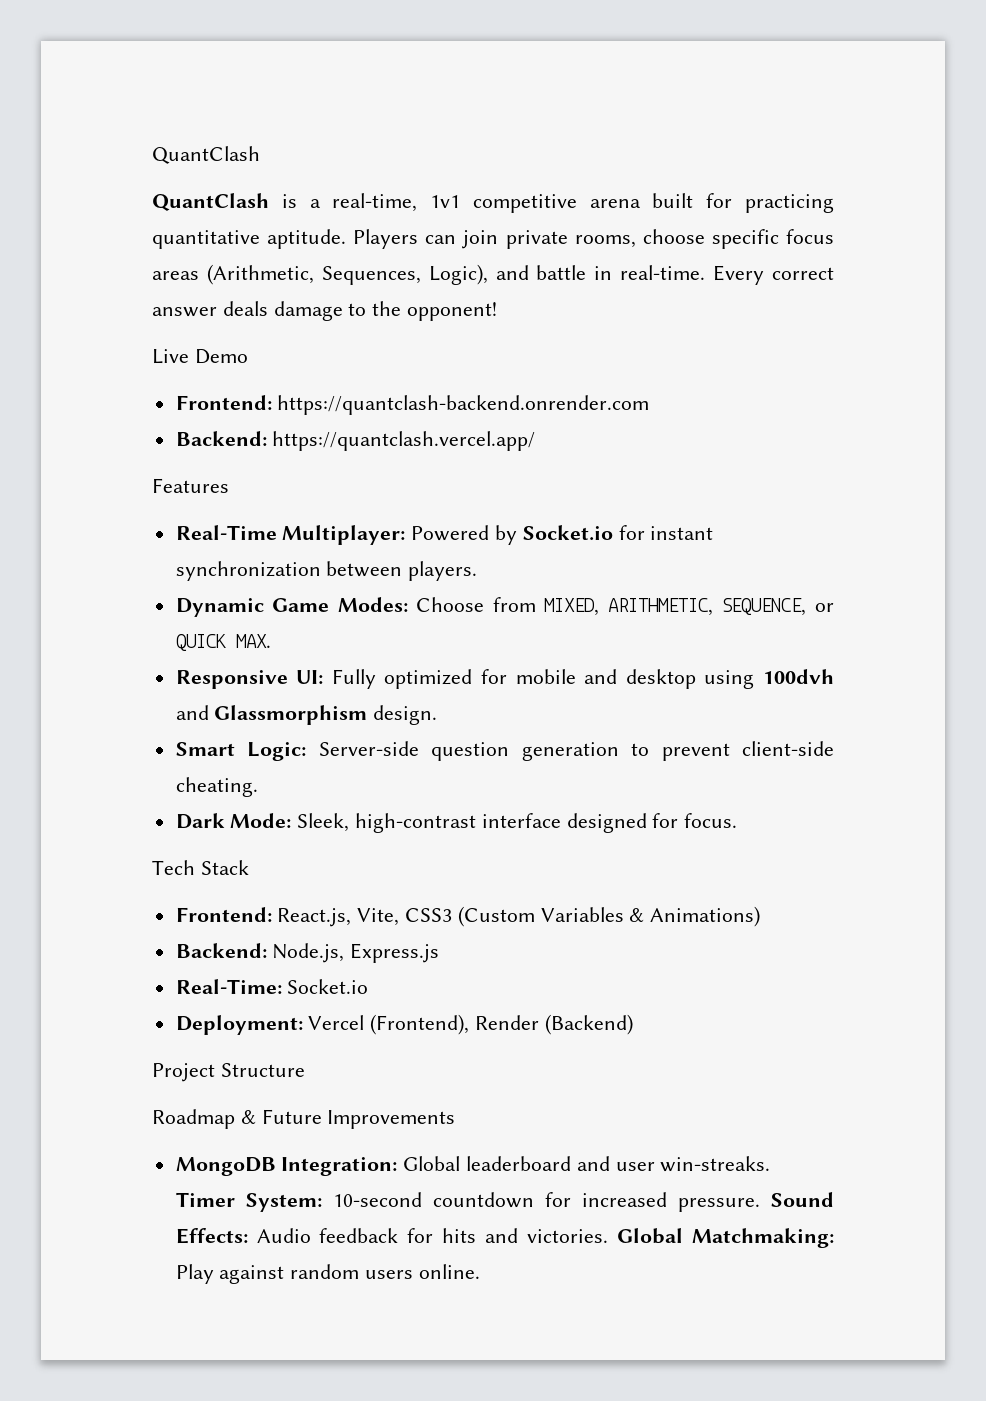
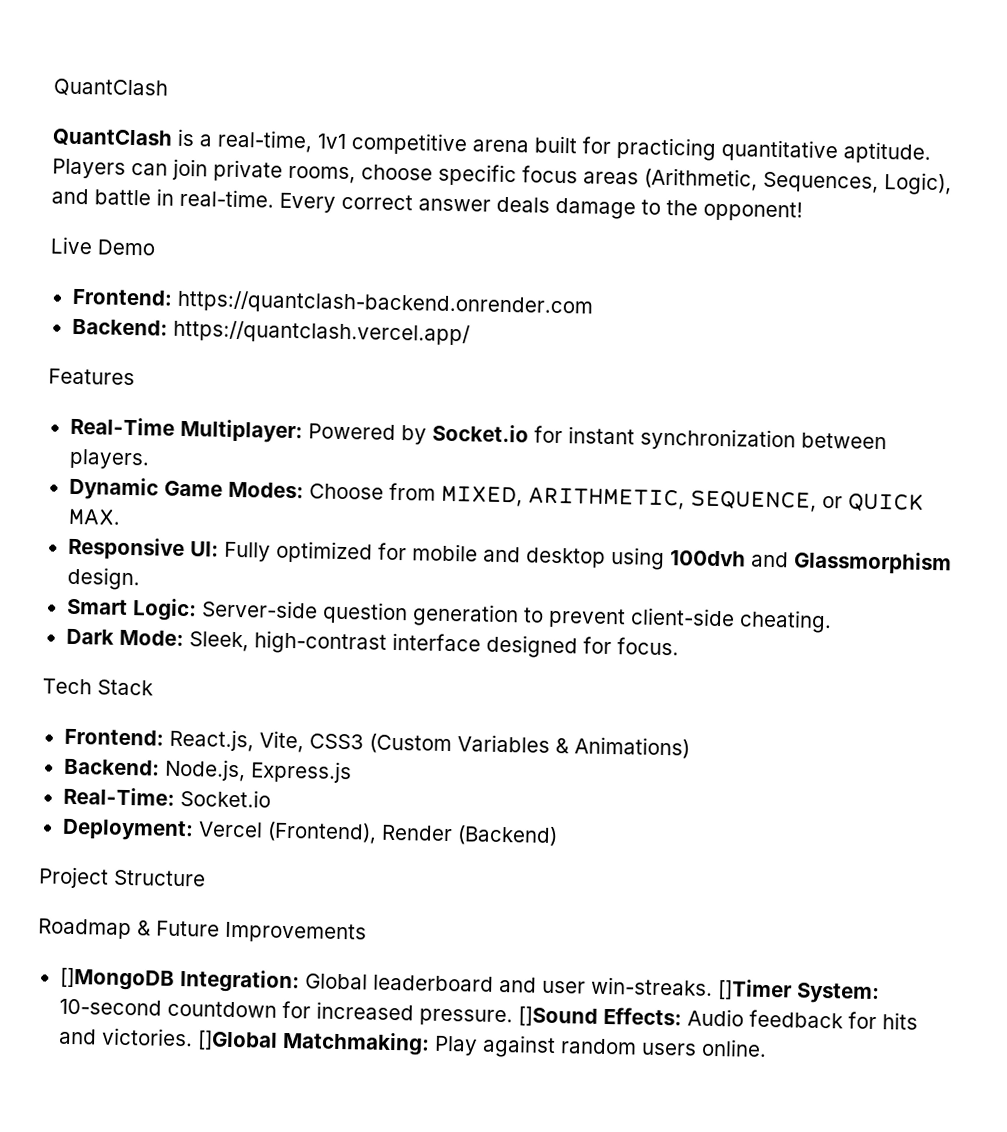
- MongoDB Integration: Global leaderboard and user win-streaks.
+ []MongoDB Integration: Global leaderboard and user win-streaks.
- Timer System: 10-second countdown for increased pressure.
+ []Timer System: 10-second countdown for increased pressure.
- Sound Effects: Audio feedback for hits and victories.
+ []Sound Effects: Audio feedback for hits and victories.
- Global Matchmaking: Play against random users online.
+ []Global Matchmaking: Play against random users online.

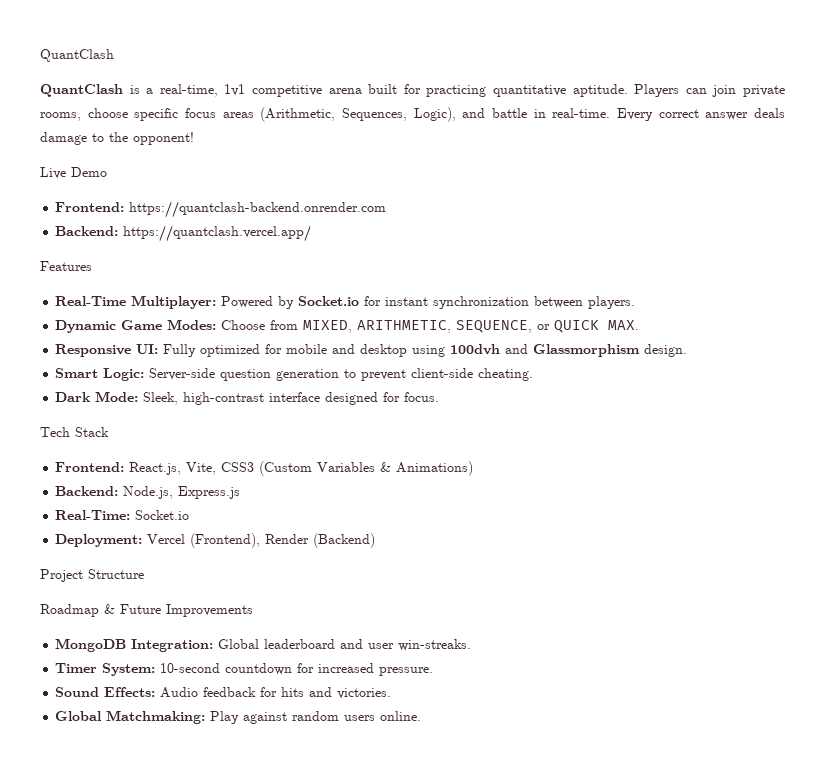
- []MongoDB Integration: Global leaderboard and user win-streaks. []Timer System: 10-second countdown for increased pressure. []Sound Effects: Audio feedback for hits and victories. []Global Matchmaking: Play against random users online.
+ MongoDB Integration: Global leaderboard and user win-streaks.
+ Timer System: 10-second countdown for increased pressure.
+ Sound Effects: Audio feedback for hits and victories.
+ Global Matchmaking: Play against random users online.

